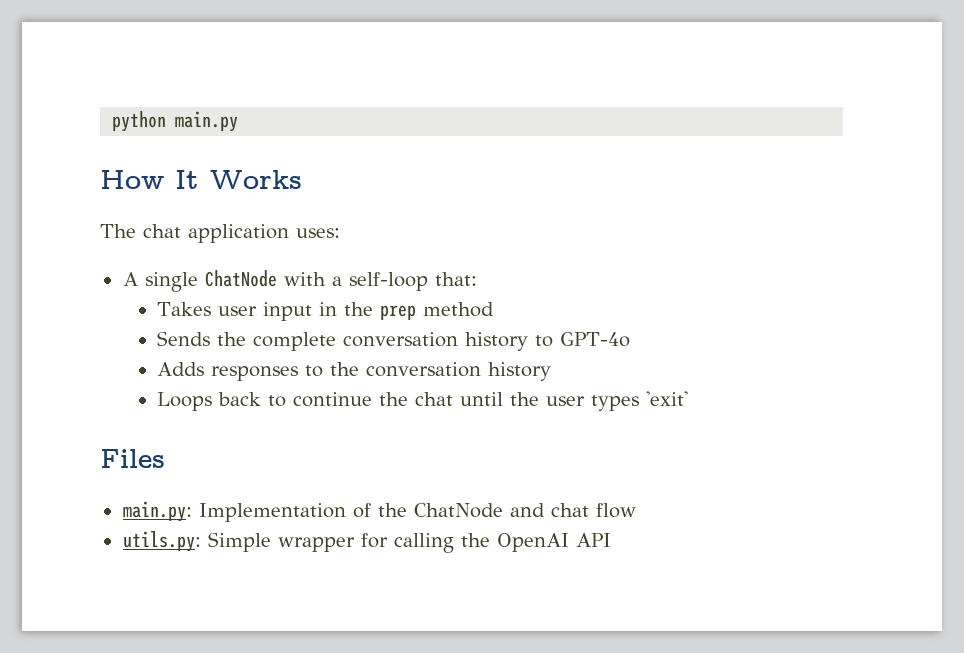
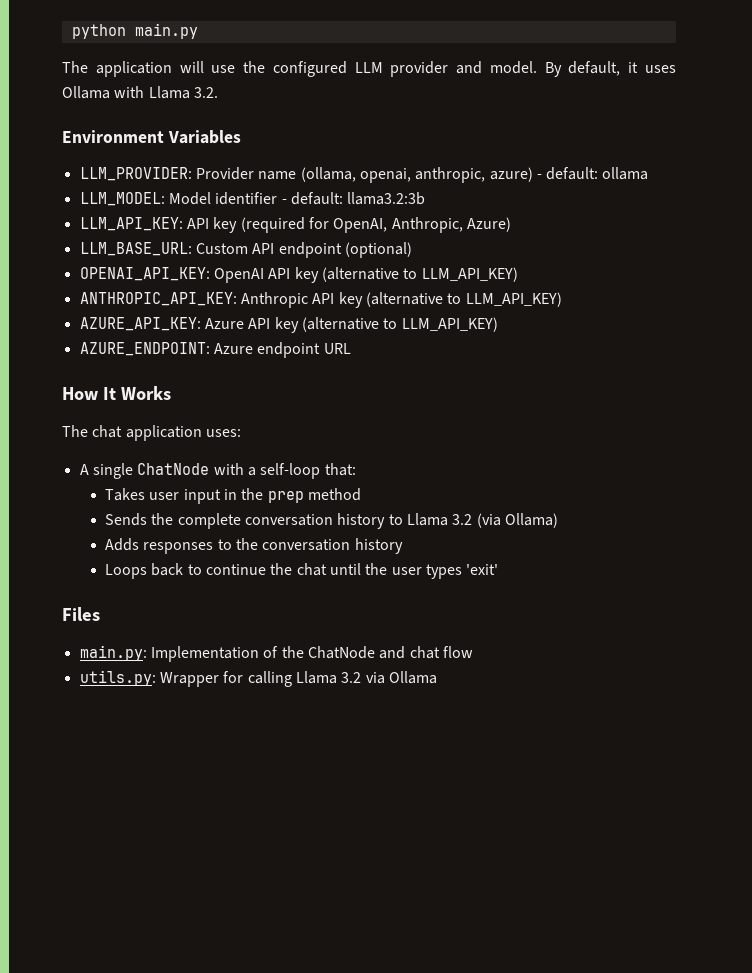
+ The application will use the configured LLM provider and model. By default, it uses Ollama with Llama 3.2.
+ Environment Variables
+ LLM_PROVIDER: Provider name (ollama, openai, anthropic, azure) - default: ollama
+ LLM_MODEL: Model identifier - default: llama3.2:3b
+ LLM_API_KEY: API key (required for OpenAI, Anthropic, Azure)
+ LLM_BASE_URL: Custom API endpoint (optional)
+ OPENAI_API_KEY: OpenAI API key (alternative to LLM_API_KEY)
+ ANTHROPIC_API_KEY: Anthropic API key (alternative to LLM_API_KEY)
+ AZURE_API_KEY: Azure API key (alternative to LLM_API_KEY)
+ AZURE_ENDPOINT: Azure endpoint URL
- Sends the complete conversation history to GPT-4o
+ Sends the complete conversation history to Llama 3.2 (via Ollama)
- utils.py: Simple wrapper for calling the OpenAI API
+ utils.py: Wrapper for calling Llama 3.2 via Ollama

